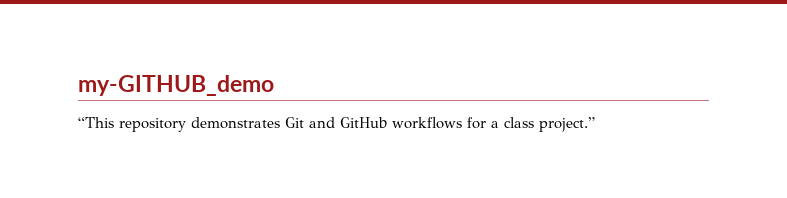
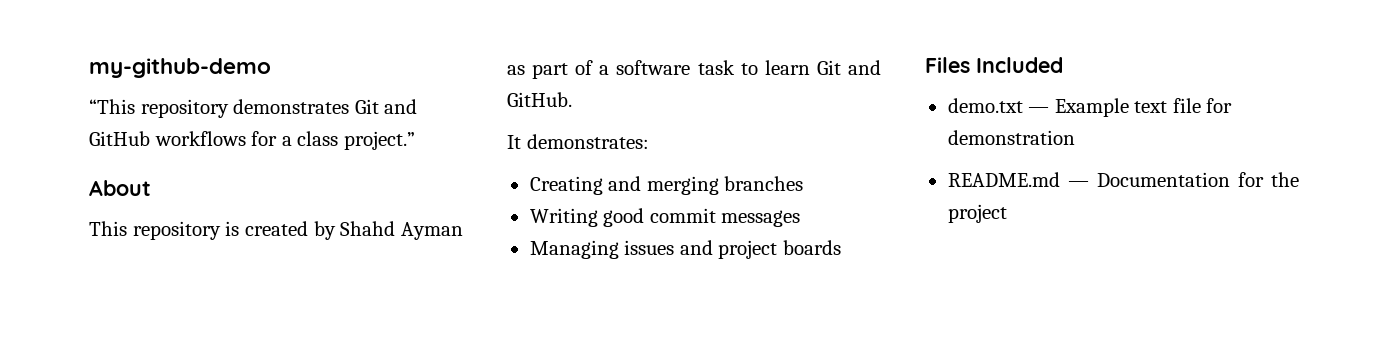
- my-GITHUB_demo
+ my-github-demo
+ About
+ This repository is created by Shahd Ayman as part of a software task to learn Git and GitHub.
+ It demonstrates:
+ Creating and merging branches
+ Writing good commit messages
+ Managing issues and project boards
+ Files Included
+ demo.txt — Example text file for demonstration
+ README.md — Documentation for the project

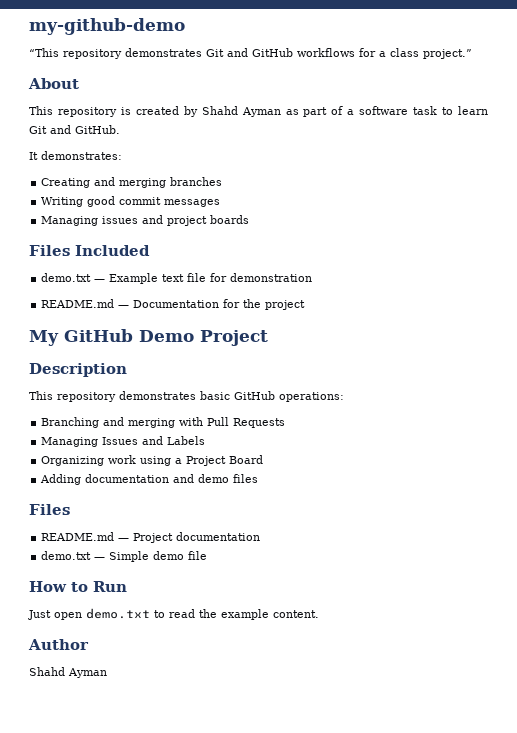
+ My GitHub Demo Project
+ Description
+ This repository demonstrates basic GitHub operations:
+ Branching and merging with Pull Requests
+ Managing Issues and Labels
+ Organizing work using a Project Board
+ Adding documentation and demo files
+ Files
+ README.md — Project documentation
+ demo.txt — Simple demo file
+ How to Run
+ Just open demo.txt to read the example content.
+ Author
+ Shahd Ayman

